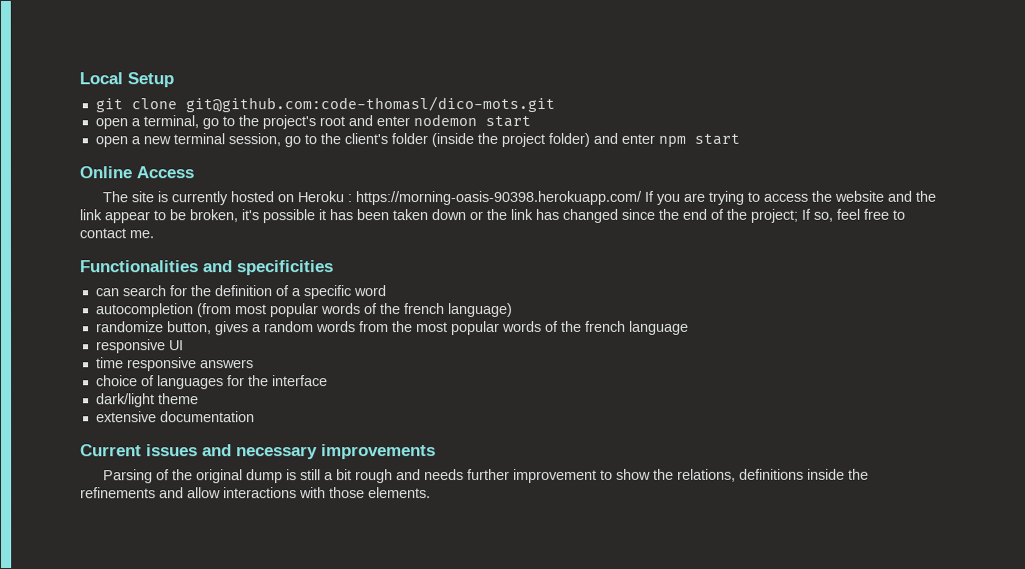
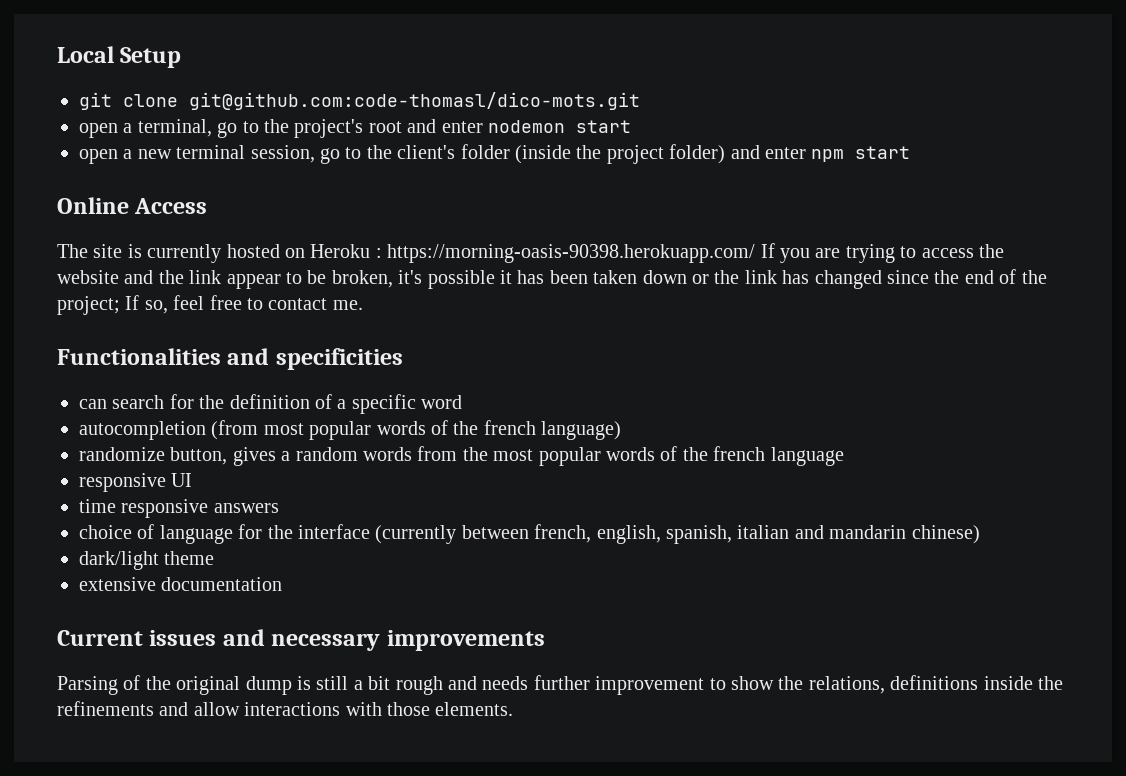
- choice of languages for the interface
+ choice of language for the interface (currently between french, english, spanish, italian and mandarin chinese)

